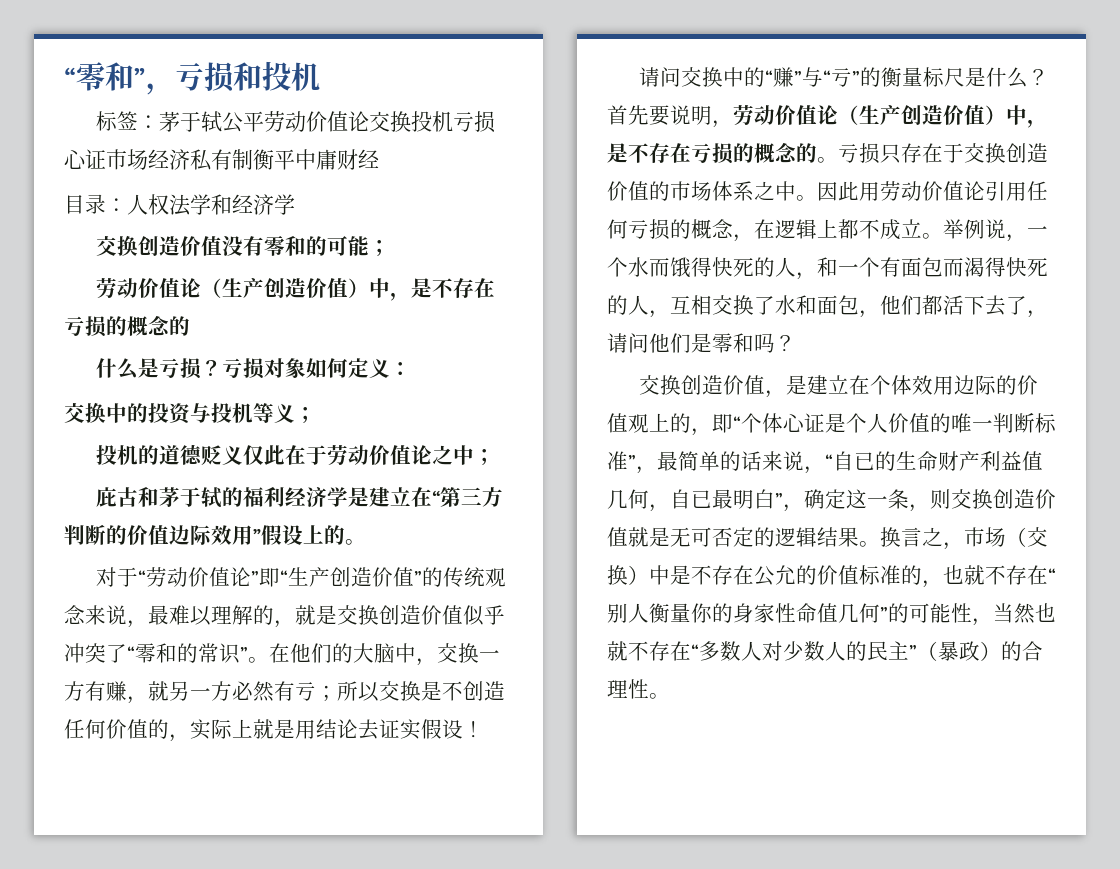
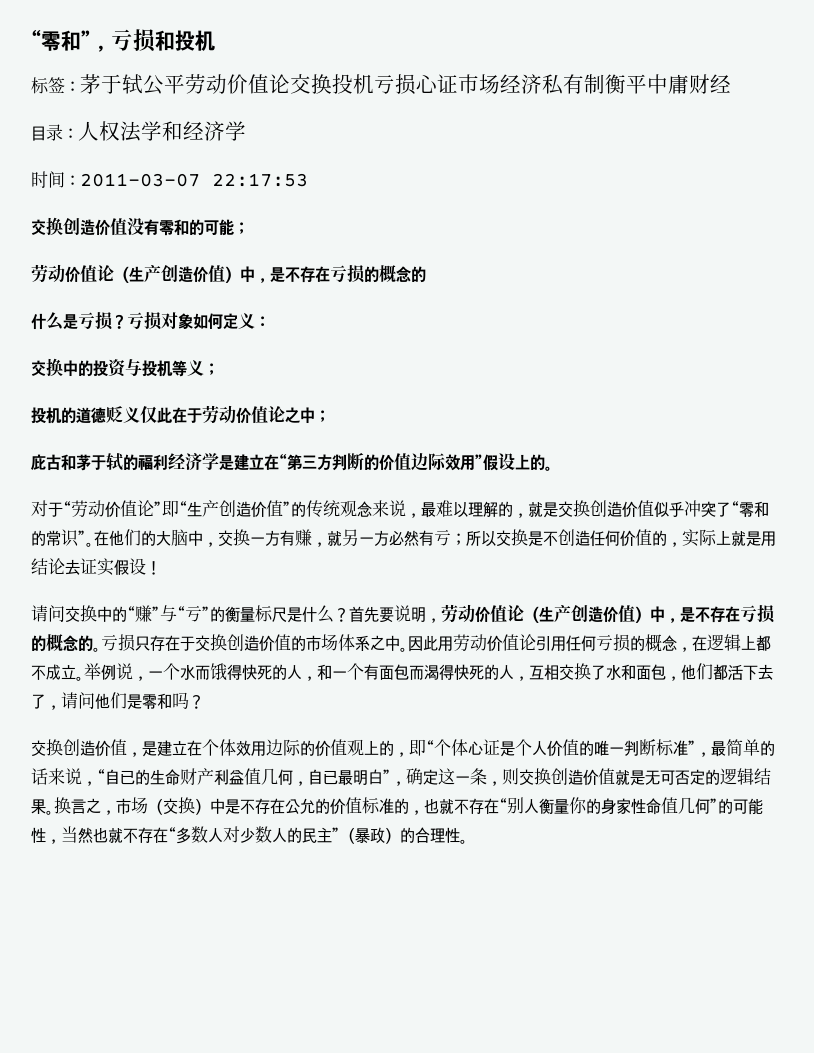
+ 时间：2011-03-07 22:17:53

